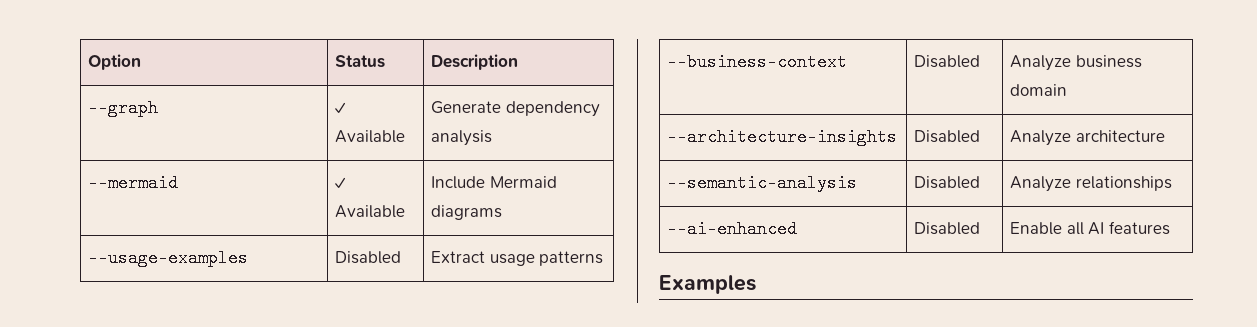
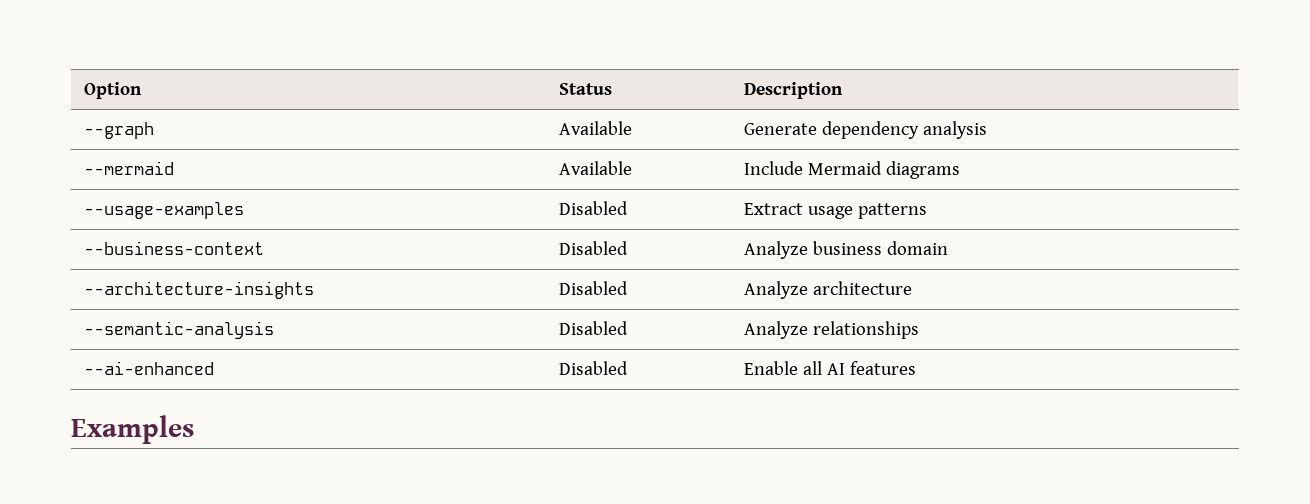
- --graph | ✓ Available | Generate dependency analysis
+ --graph | Available | Generate dependency analysis
- --mermaid | ✓ Available | Include Mermaid diagrams
+ --mermaid | Available | Include Mermaid diagrams

